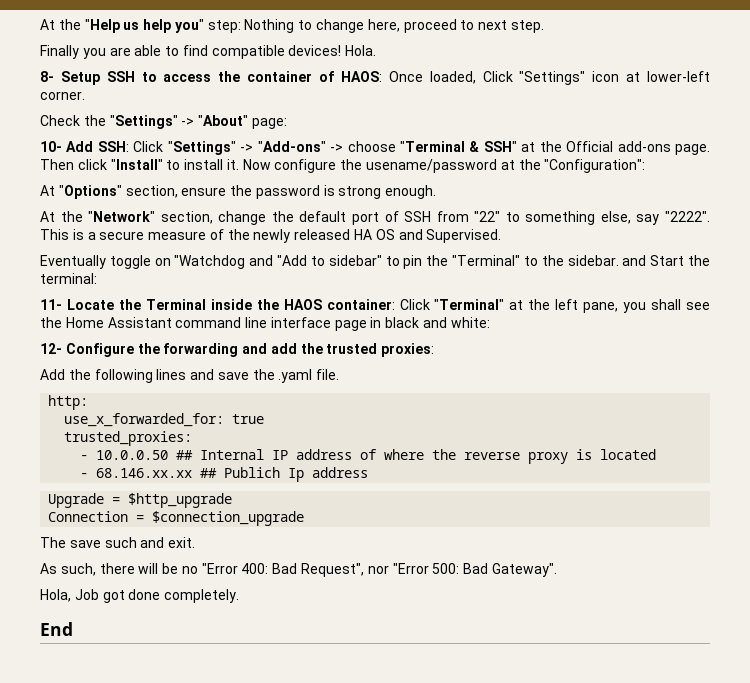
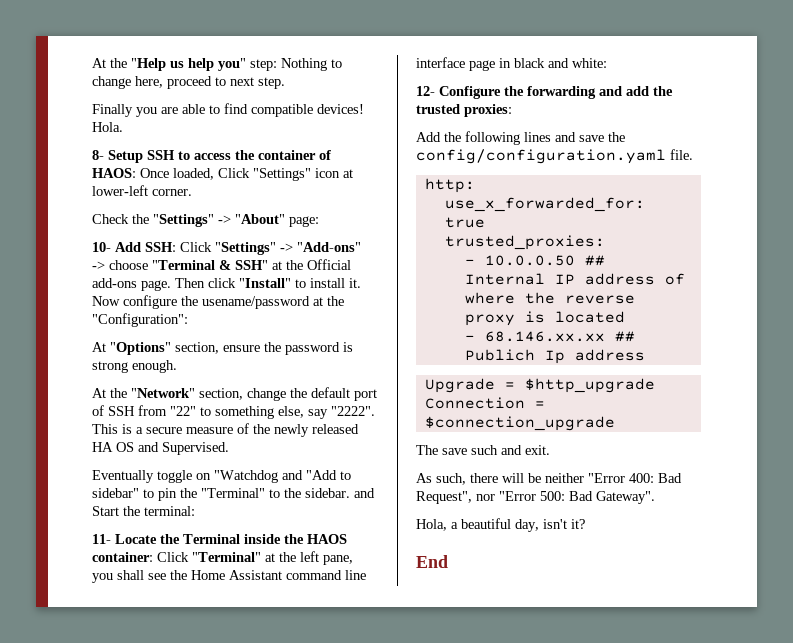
- Add the following lines and save the .yaml file.
+ Add the following lines and save the config/configuration.yaml file.
- As such, there will be no "Error 400: Bad Request", nor "Error 500: Bad Gateway".
+ As such, there will be neither "Error 400: Bad Request", nor "Error 500: Bad Gateway".
- Hola, Job got done completely.
+ Hola, a beautiful day, isn't it?

